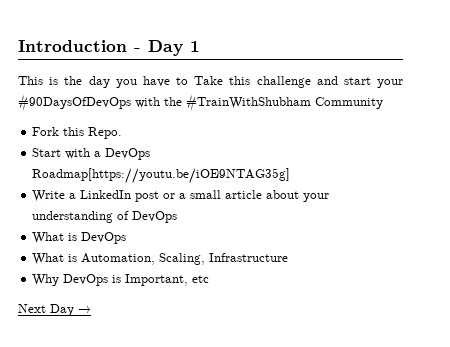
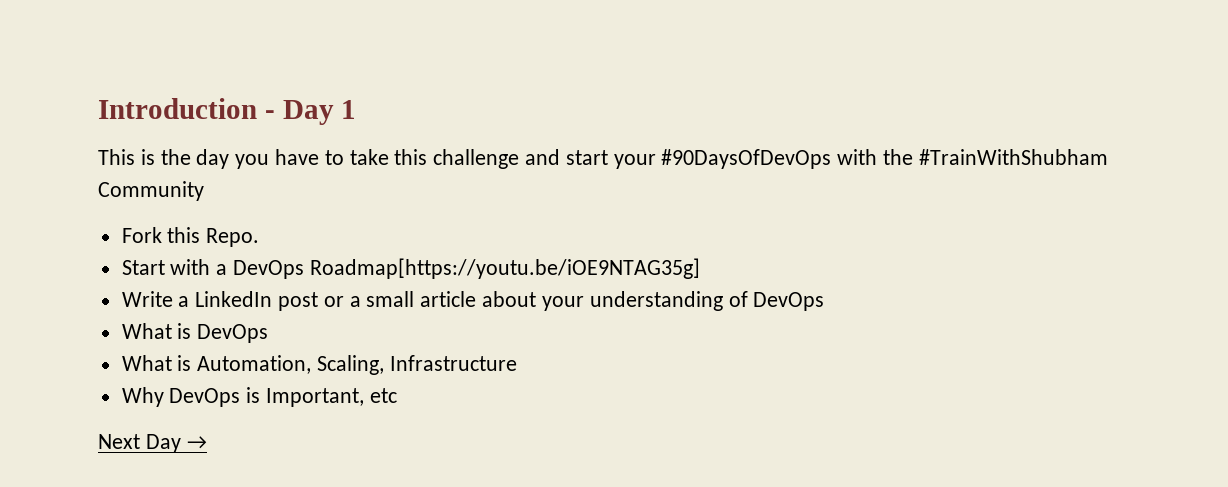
- This is the day you have to Take this challenge and start your #90DaysOfDevOps with the #TrainWithShubham Community
+ This is the day you have to take this challenge and start your #90DaysOfDevOps with the #TrainWithShubham Community

